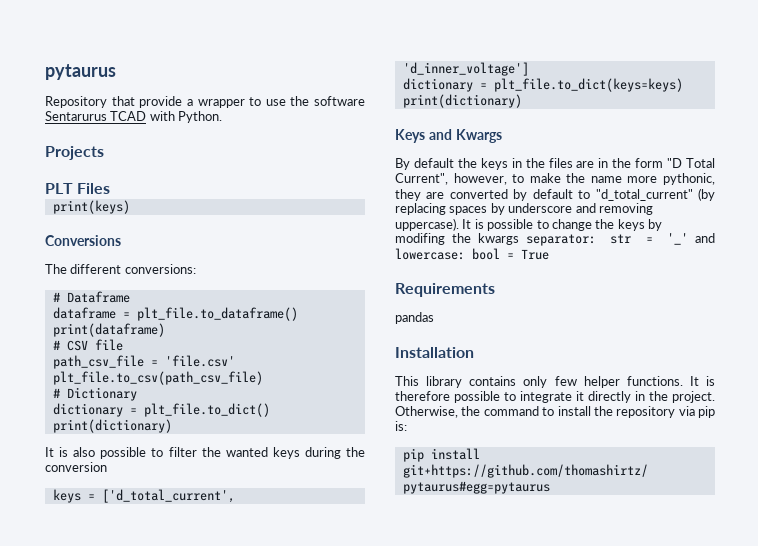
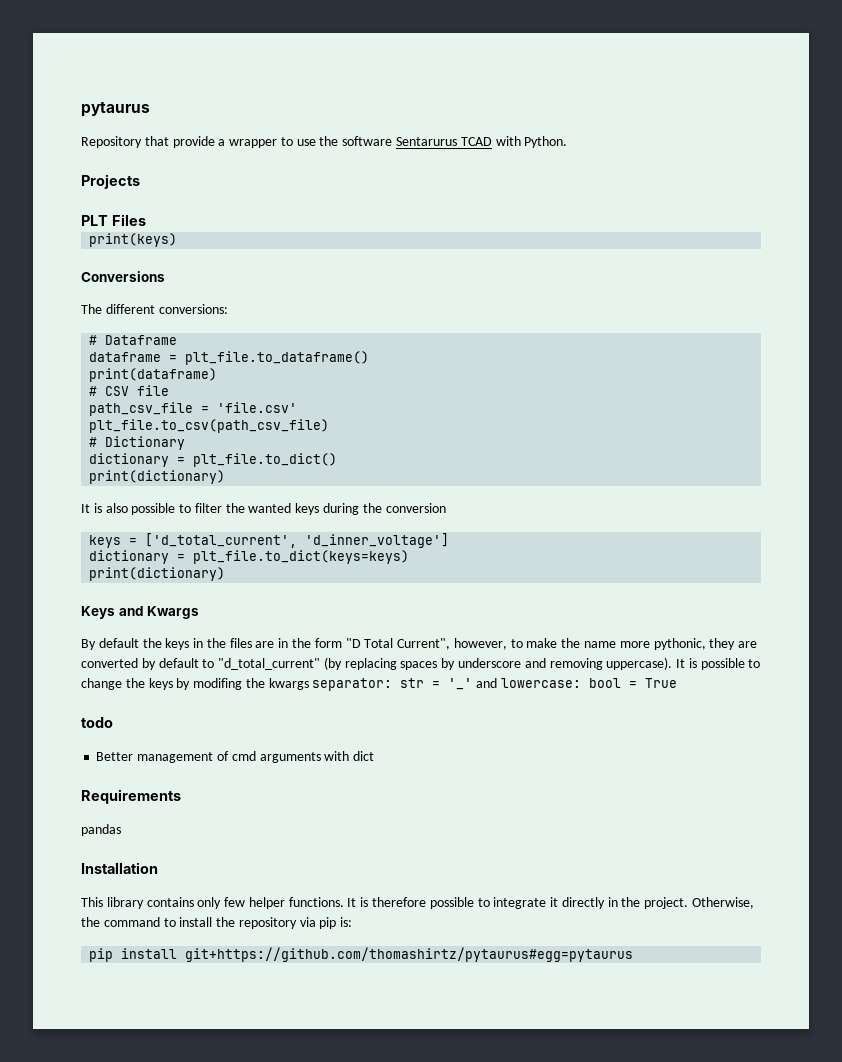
+ todo
+ Better management of cmd arguments with dict

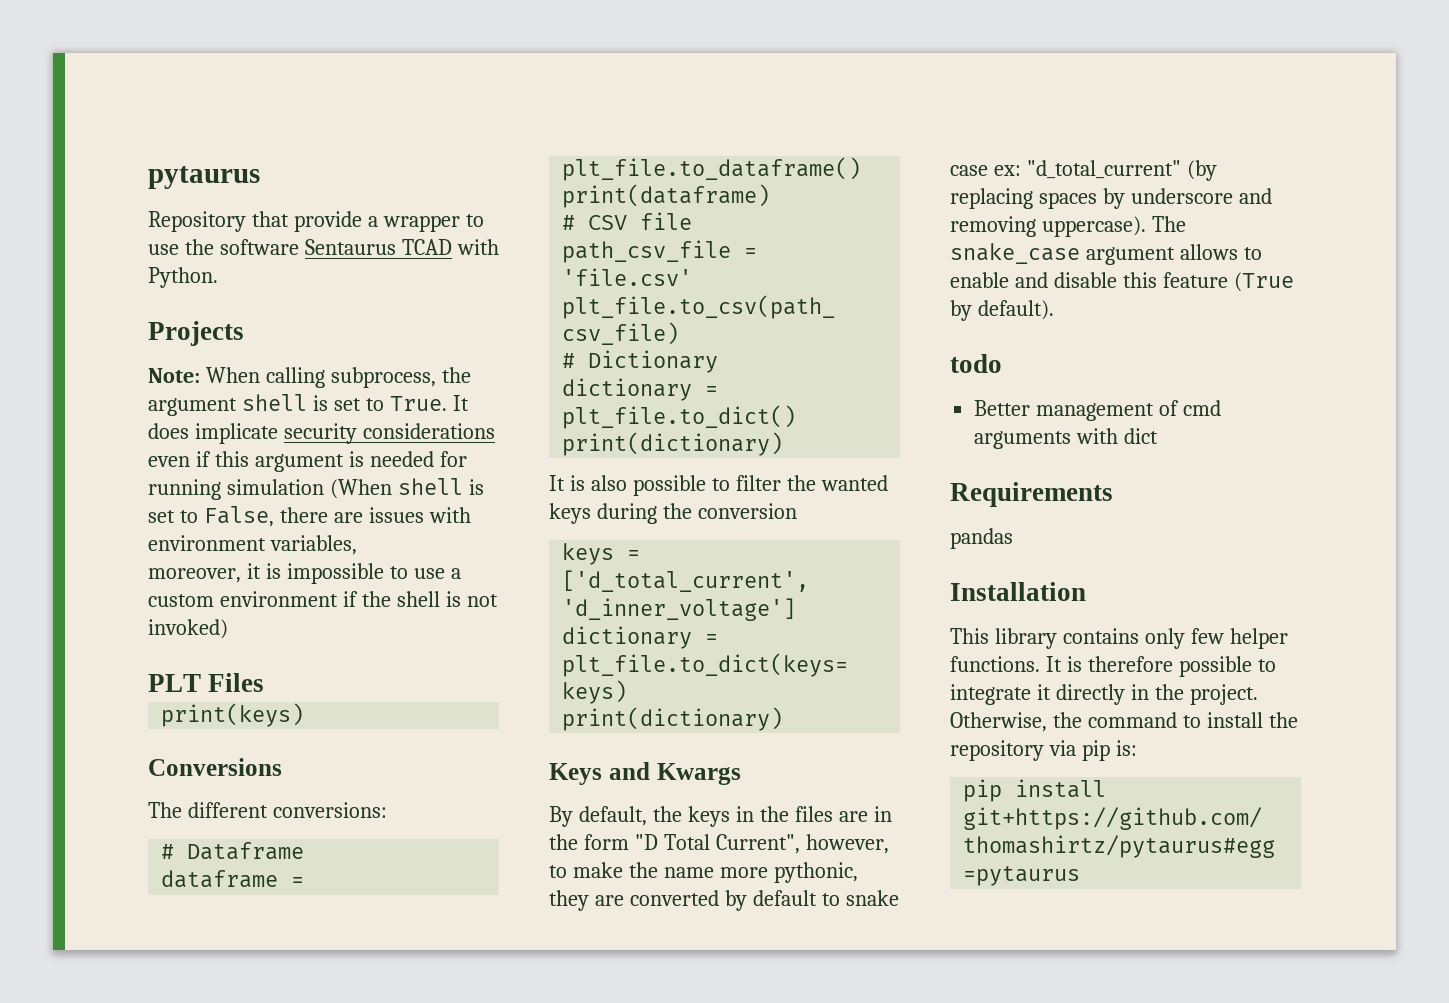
- Repository that provide a wrapper to use the software Sentarurus TCAD with Python.
+ Repository that provide a wrapper to use the software Sentaurus TCAD with Python.
+ Note: When calling subprocess, the argument shell is set to True. It does implicate security considerations even if this argument is needed for running simulation (When shell is set to False, there are issues with environment variables,
+ moreover, it is impossible to use a custom environment if the shell is not invoked)
- By default the keys in the files are in the form "D Total Current", however, to make the name more pythonic, they are converted by default to "d_total_current" (by replacing spaces by underscore and removing uppercase).
+ By default, the keys in the files are in the form "D Total Current", however, to make the name more pythonic, they are converted by default to snake case ex: "d_total_current" (by replacing spaces by underscore and removing uppercase).
- It is possible to change the keys by modifing the kwargs separator: str = '_' and lowercase: bool = True
+ The snake_case argument allows to enable and disable this feature (True by default).

